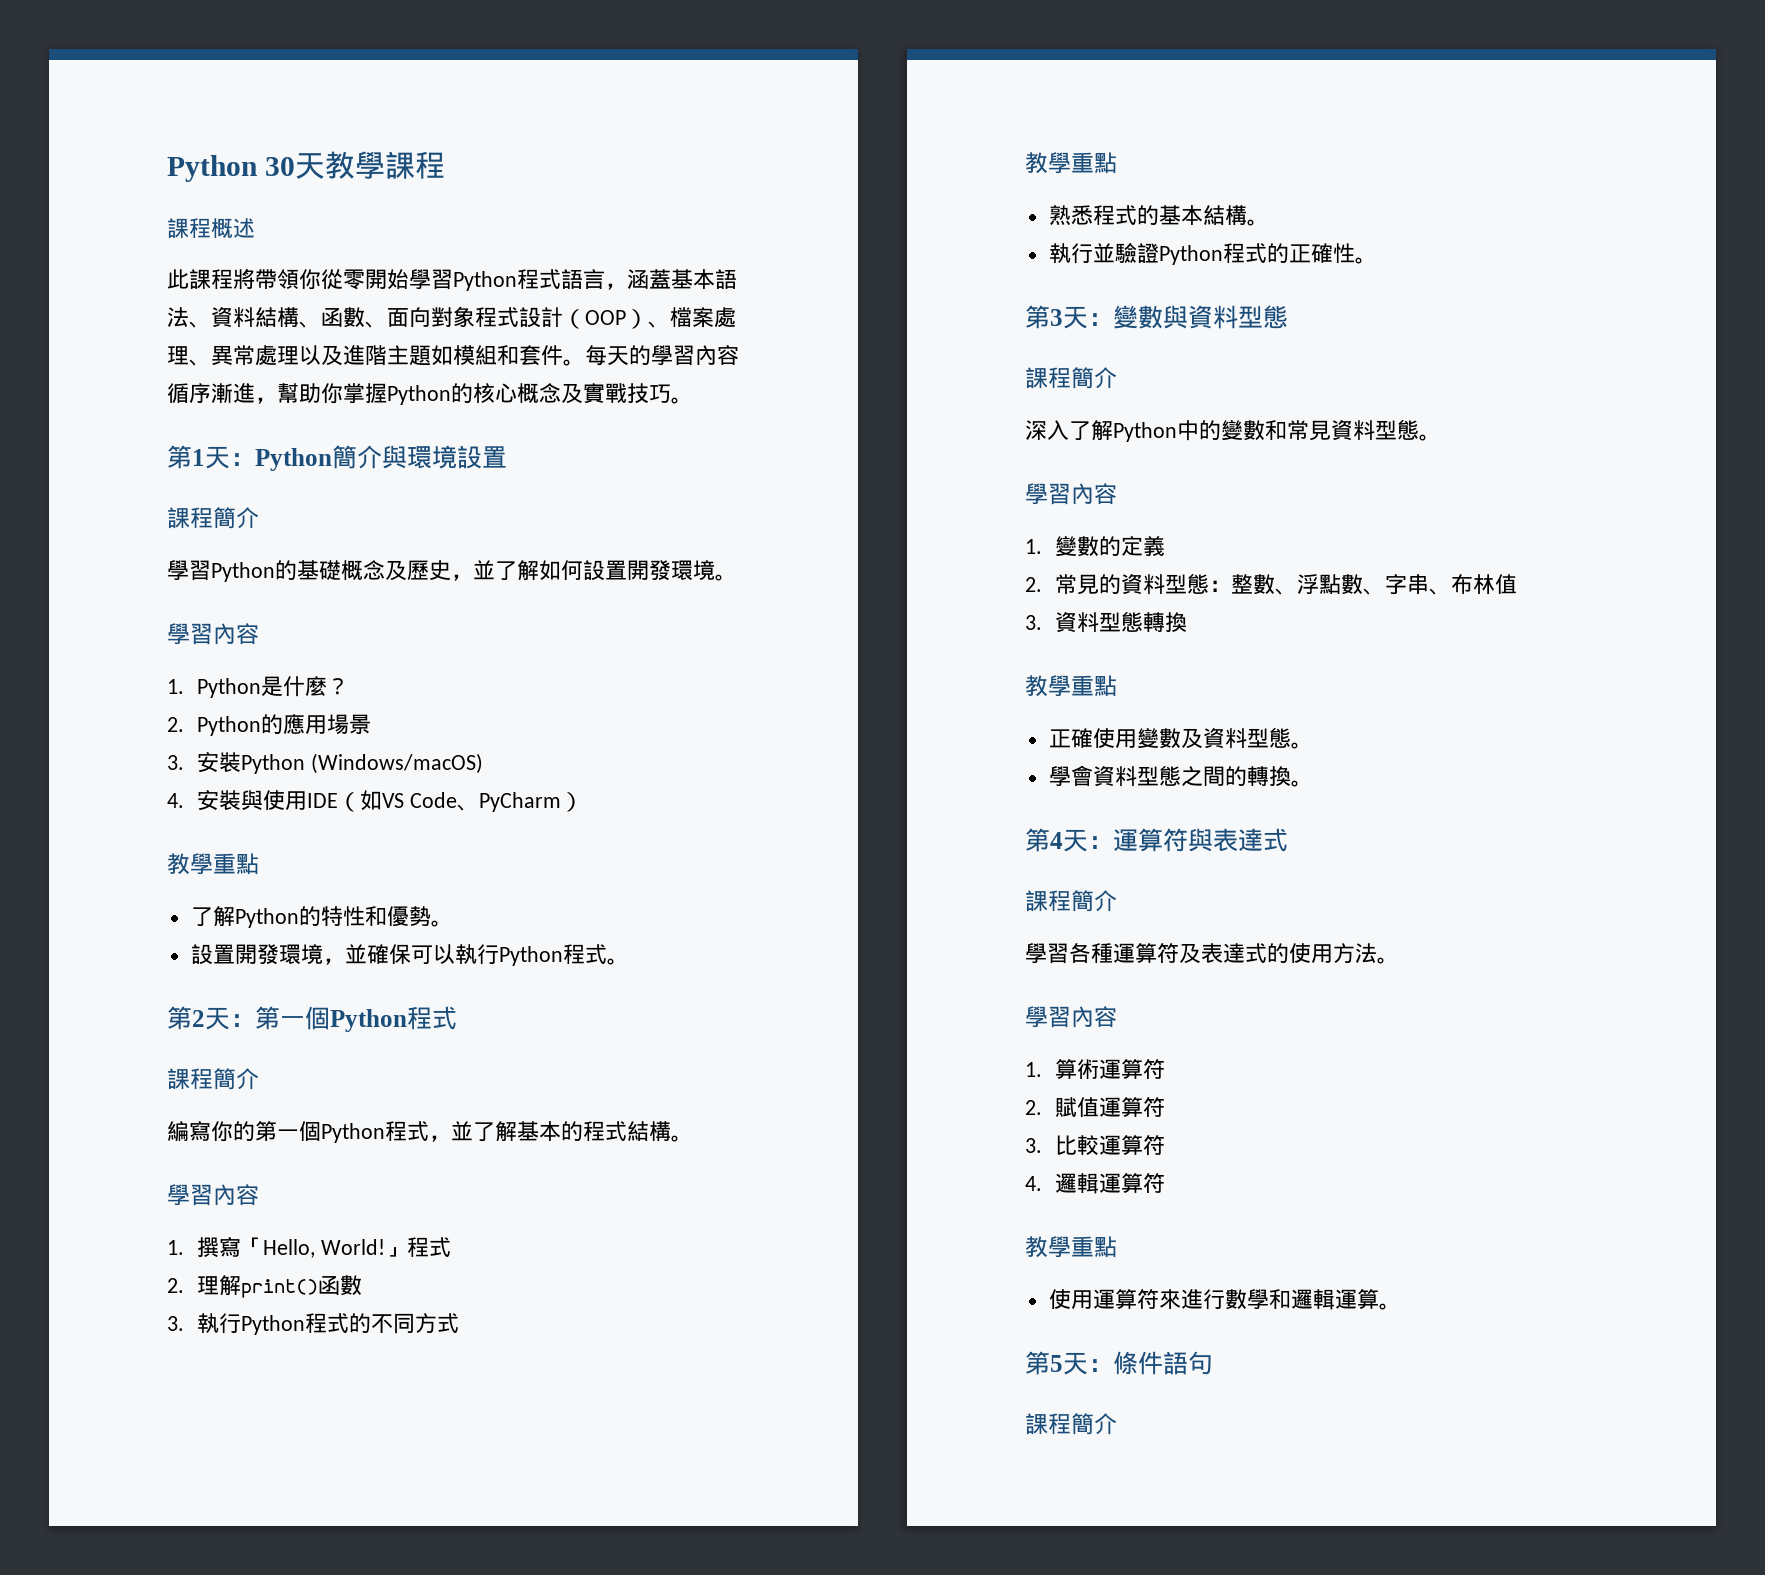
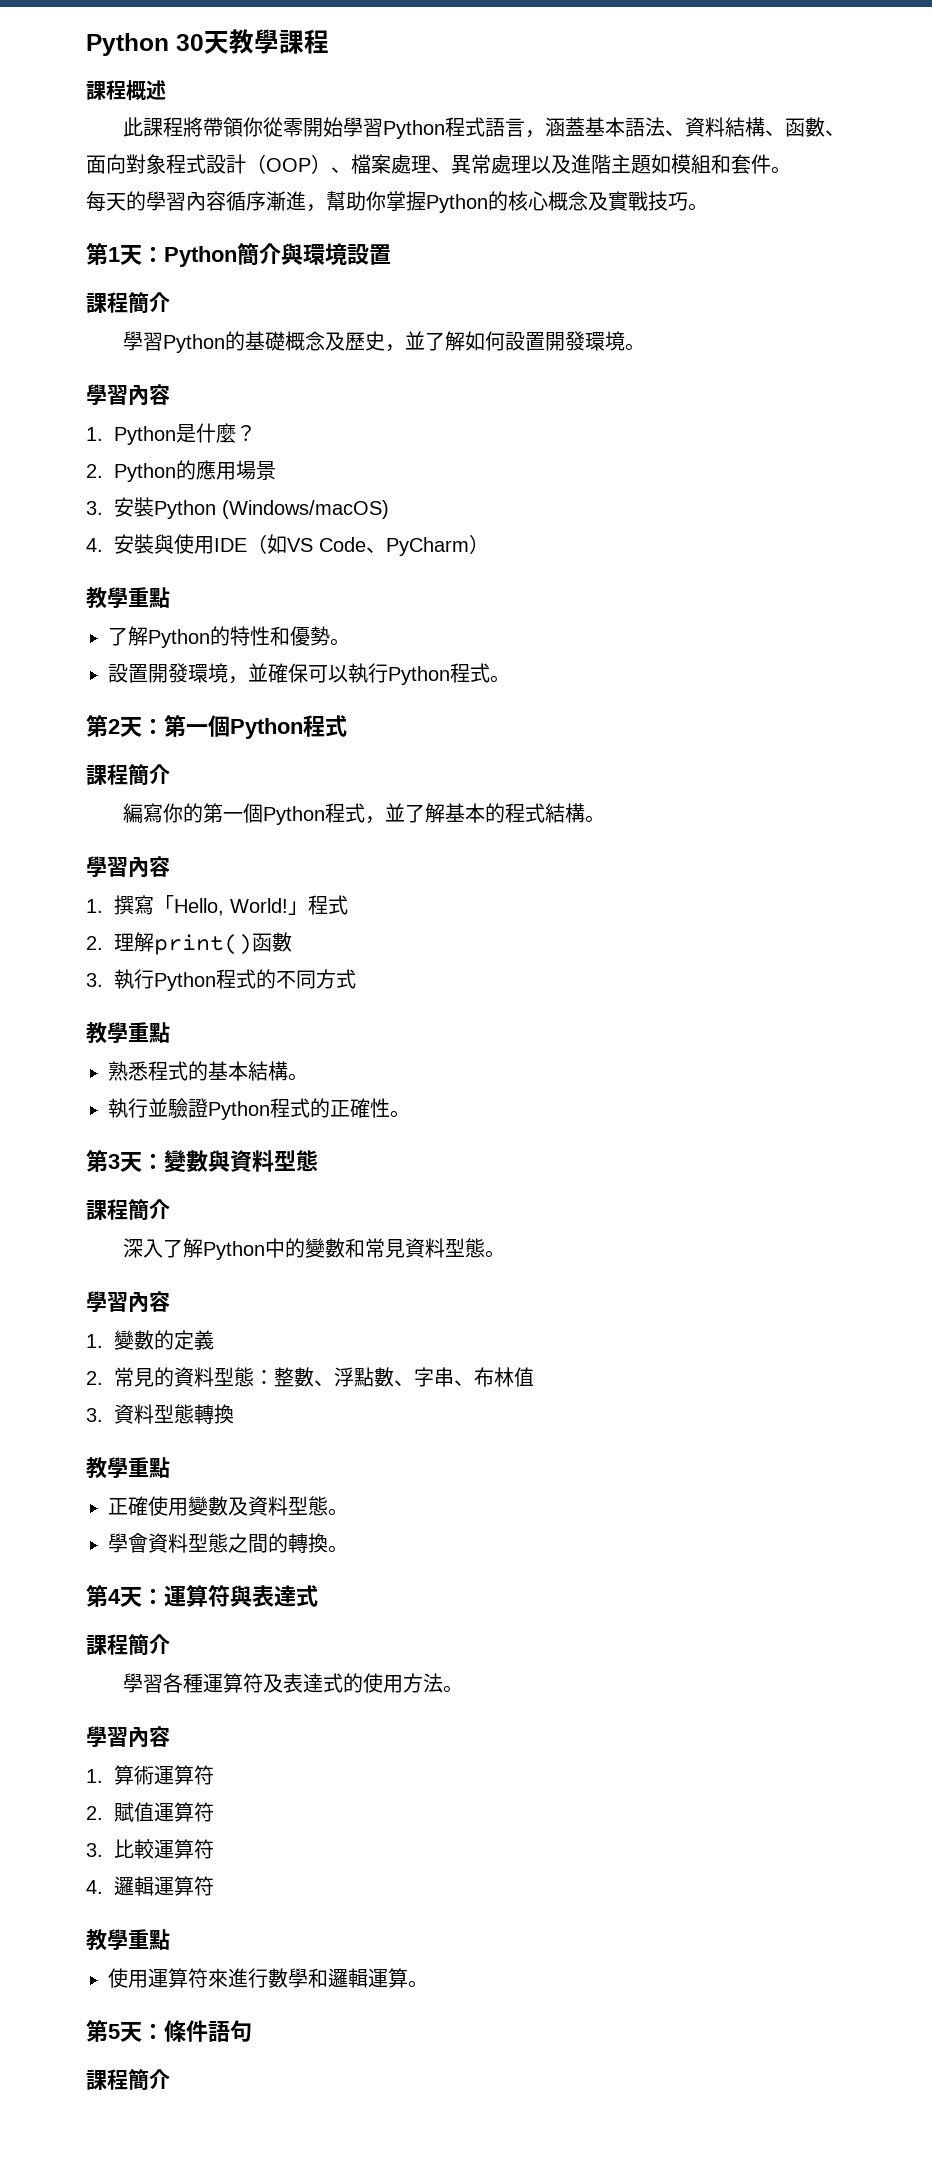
- 此課程將帶領你從零開始學習Python程式語言，涵蓋基本語法、資料結構、函數、面向對象程式設計（OOP）、檔案處理、異常處理以及進階主題如模組和套件。每天的學習內容循序漸進，幫助你掌握Python的核心概念及實戰技巧。
+ 此課程將帶領你從零開始學習Python程式語言，涵蓋基本語法、資料結構、函數、面向對象程式設計（OOP）、檔案處理、異常處理以及進階主題如模組和套件。
+ 每天的學習內容循序漸進，幫助你掌握Python的核心概念及實戰技巧。

